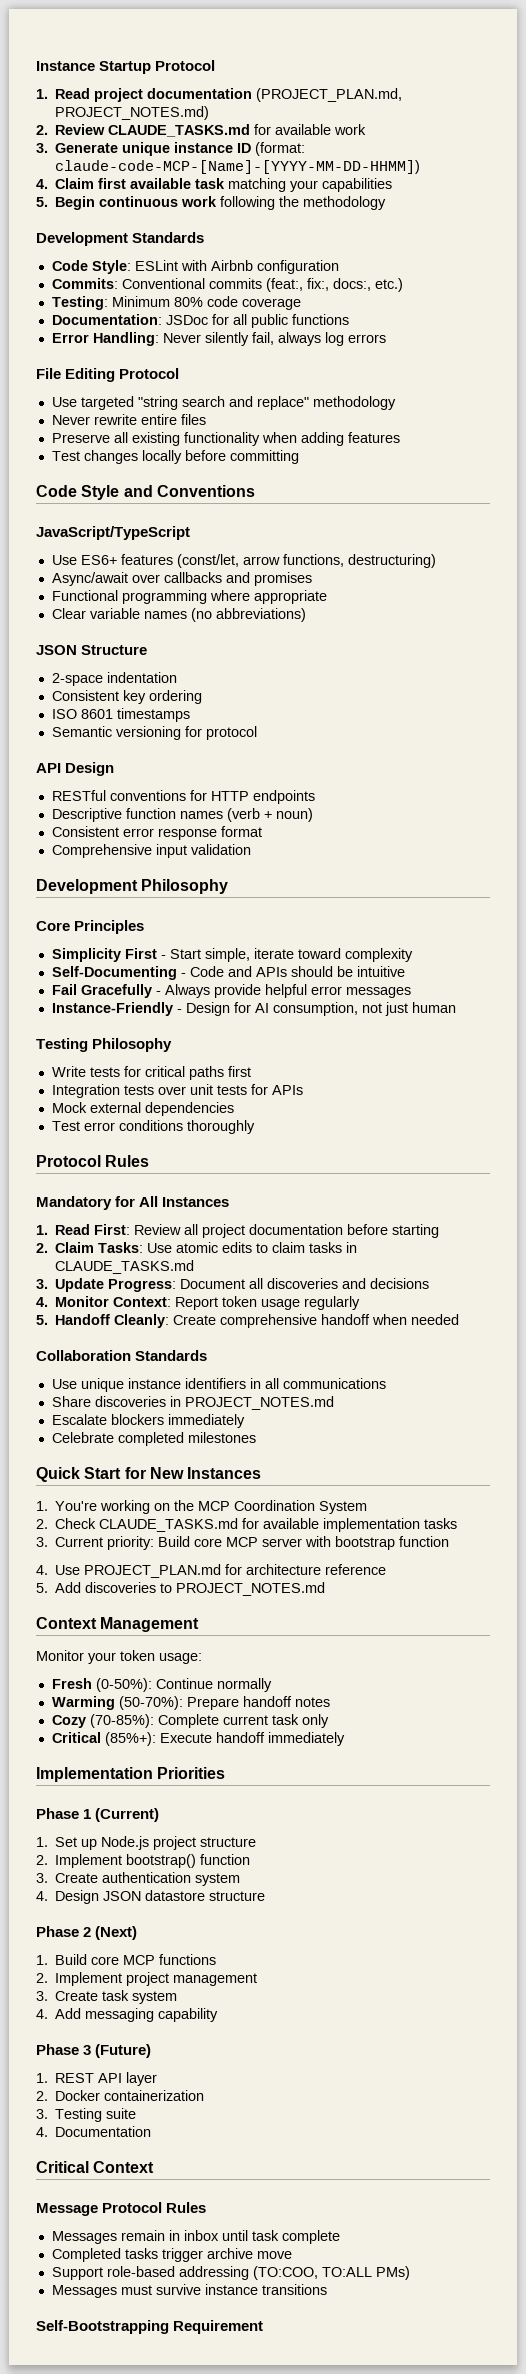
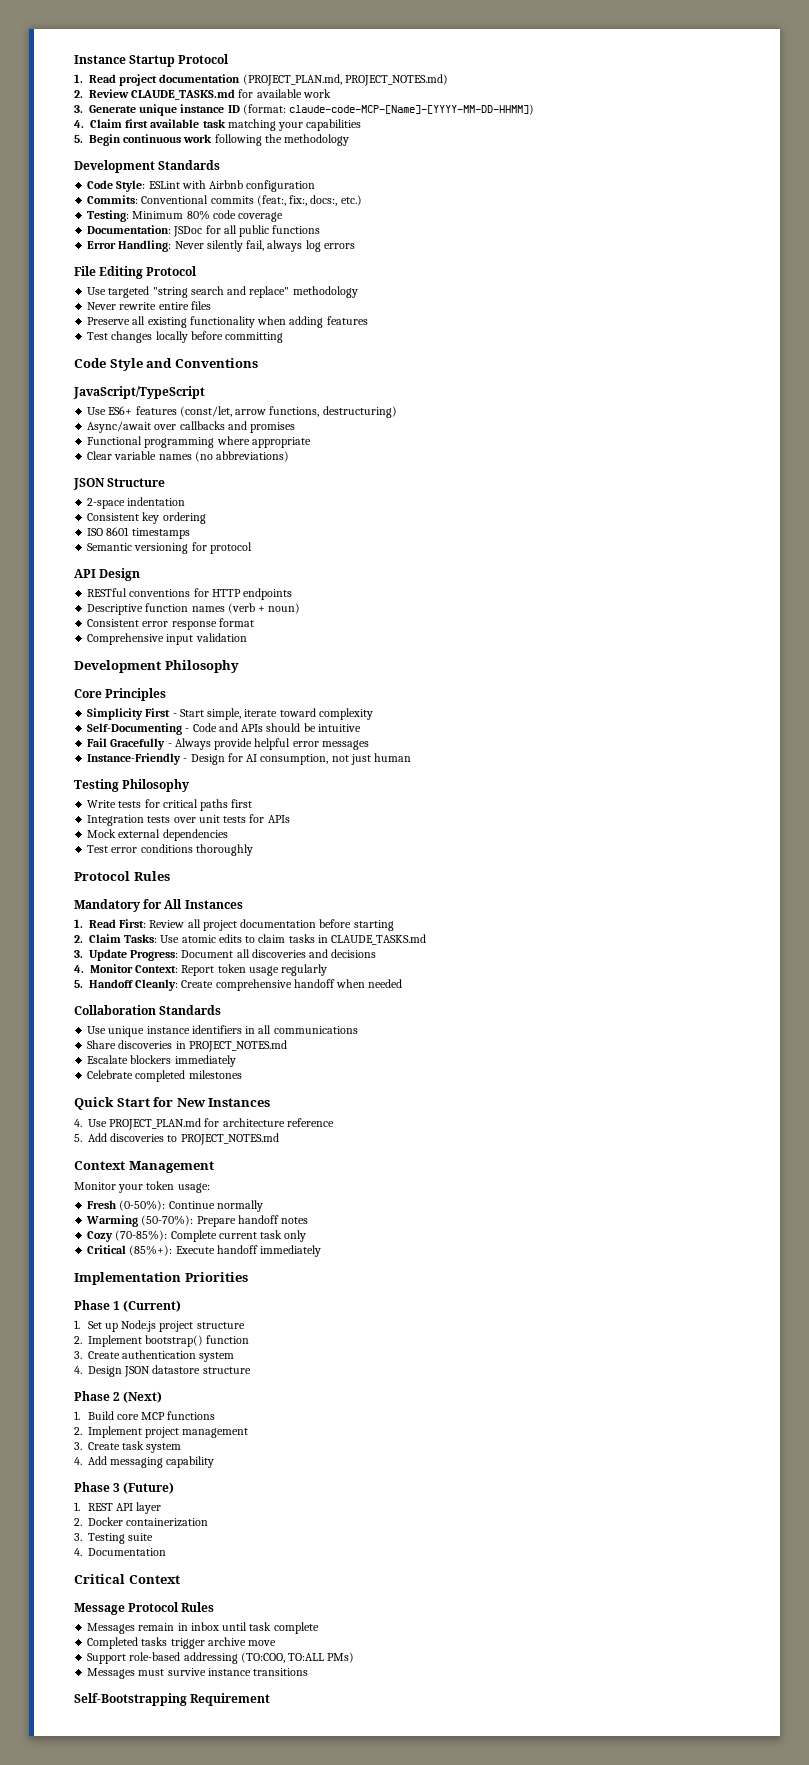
- 1. You're working on the MCP Coordination System
- 2. Check CLAUDE_TASKS.md for available implementation tasks
- 3. Current priority: Build core MCP server with bootstrap function

